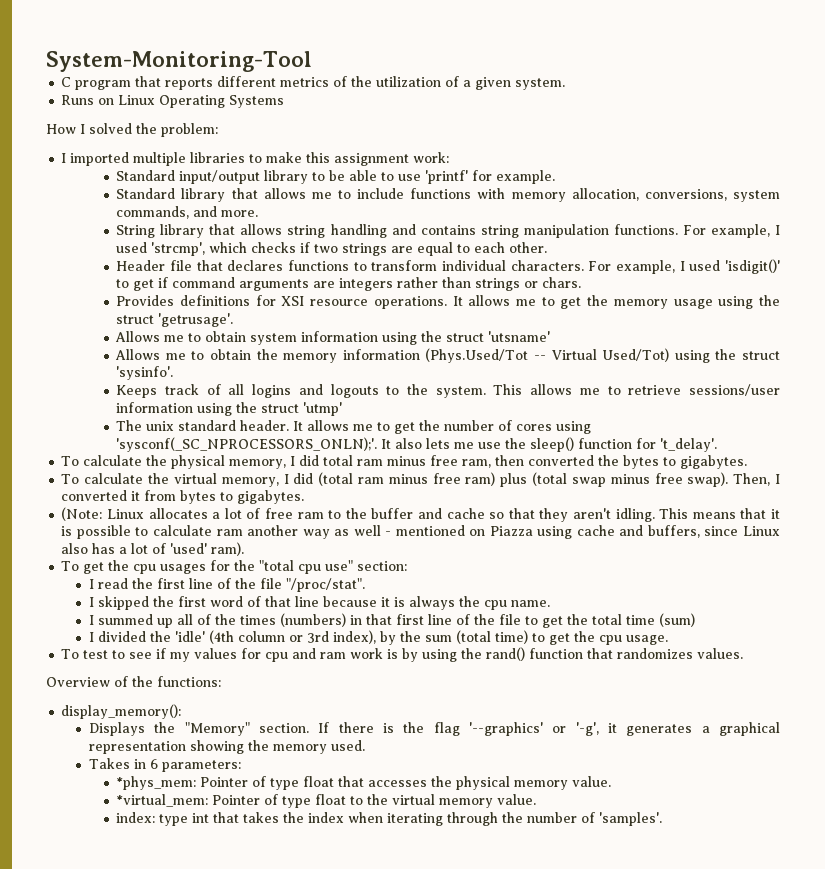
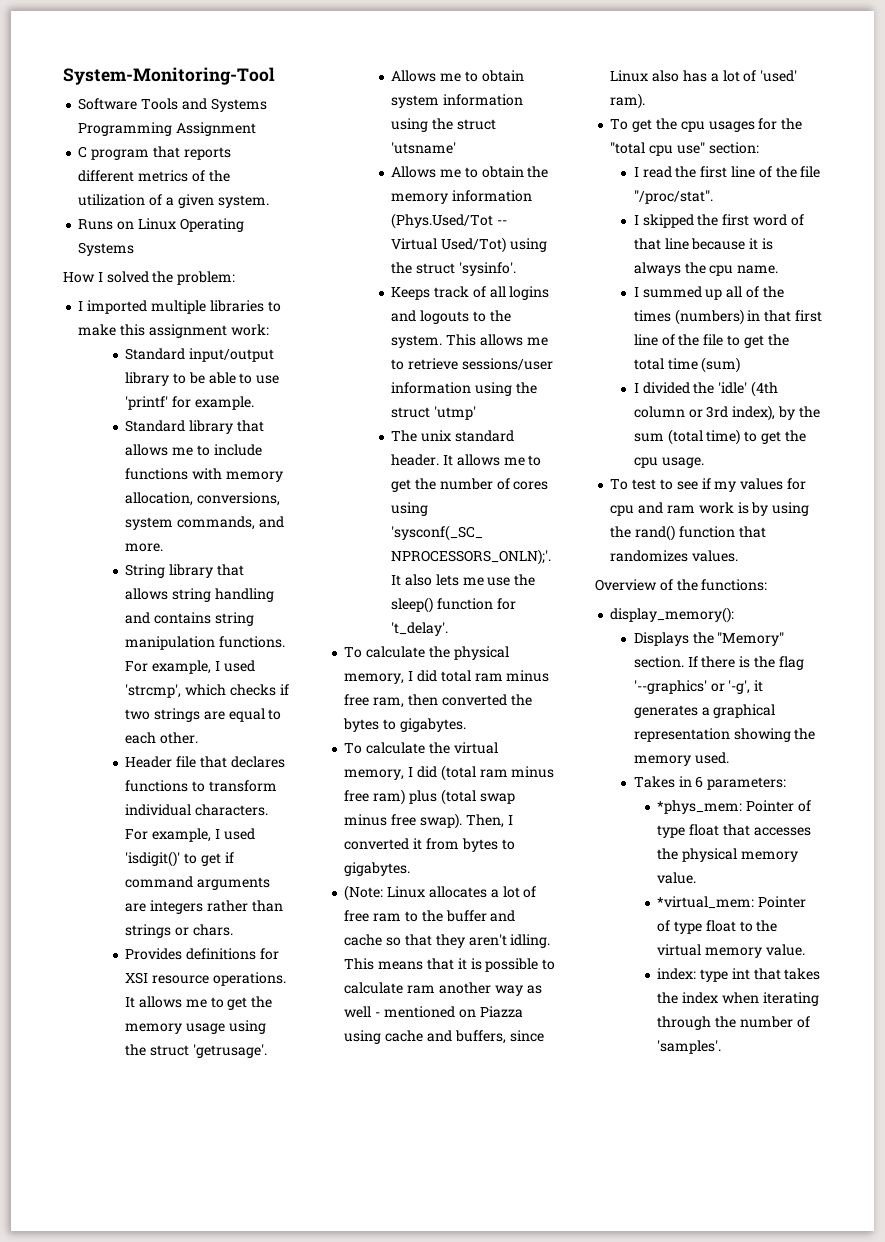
+ Software Tools and Systems Programming Assignment

